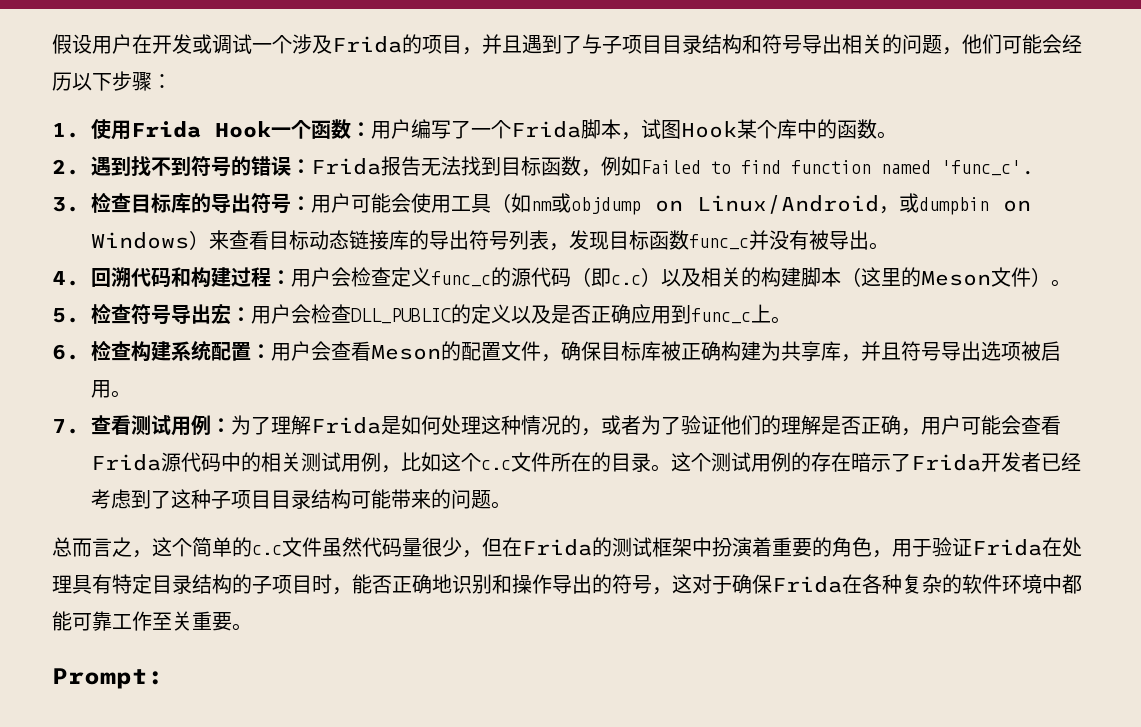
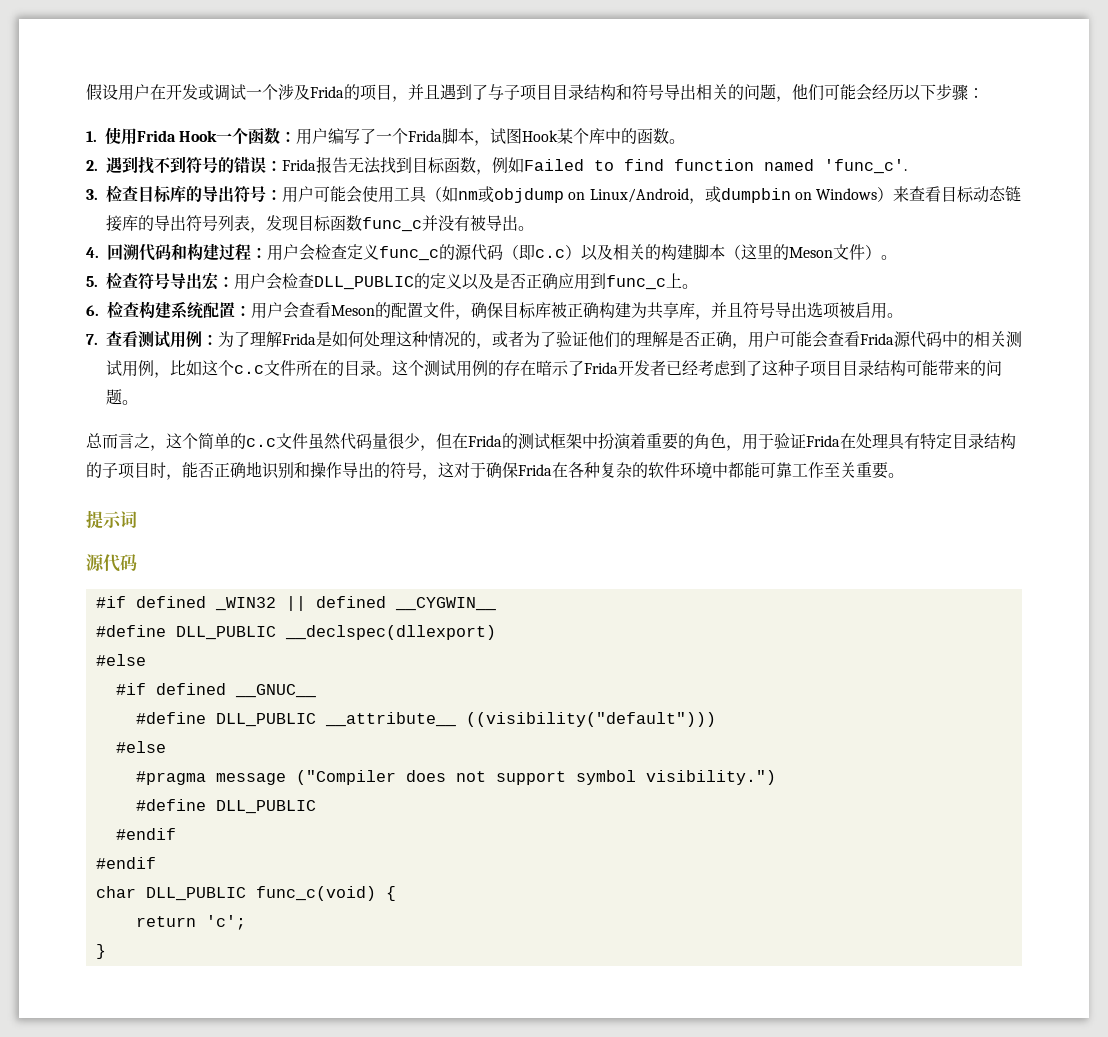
- Prompt:
+ 提示词
+ 源代码
+ #if defined _WIN32 || defined __CYGWIN__
+ #define DLL_PUBLIC __declspec(dllexport)
+ #else
+ #if defined __GNUC__
+ #define DLL_PUBLIC __attribute__ ((visibility("default")))
+ #else
+ #pragma message ("Compiler does not support symbol visibility.")
+ #define DLL_PUBLIC
+ #endif
+ #endif
+ char DLL_PUBLIC func_c(void) {
+ return 'c';
+ }

